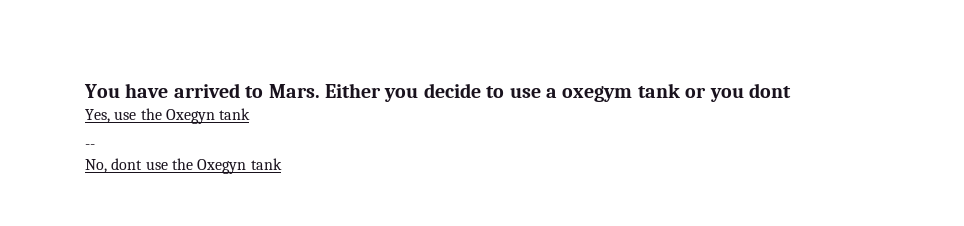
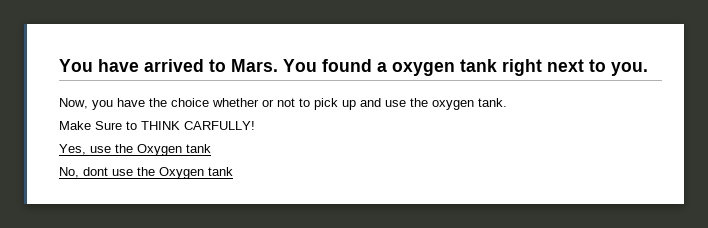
- Either you decide to use a oxegym tank or you dont
+ You found a oxygen tank right next to you.
+ Now, you have the choice whether or not to pick up and use the oxygen tank.
+ Make Sure to THINK CARFULLY!
- Yes, use the Oxegyn tank
- --
+ Yes, use the Oxygen tank
- No, dont use the Oxegyn tank
+ No, dont use the Oxygen tank

